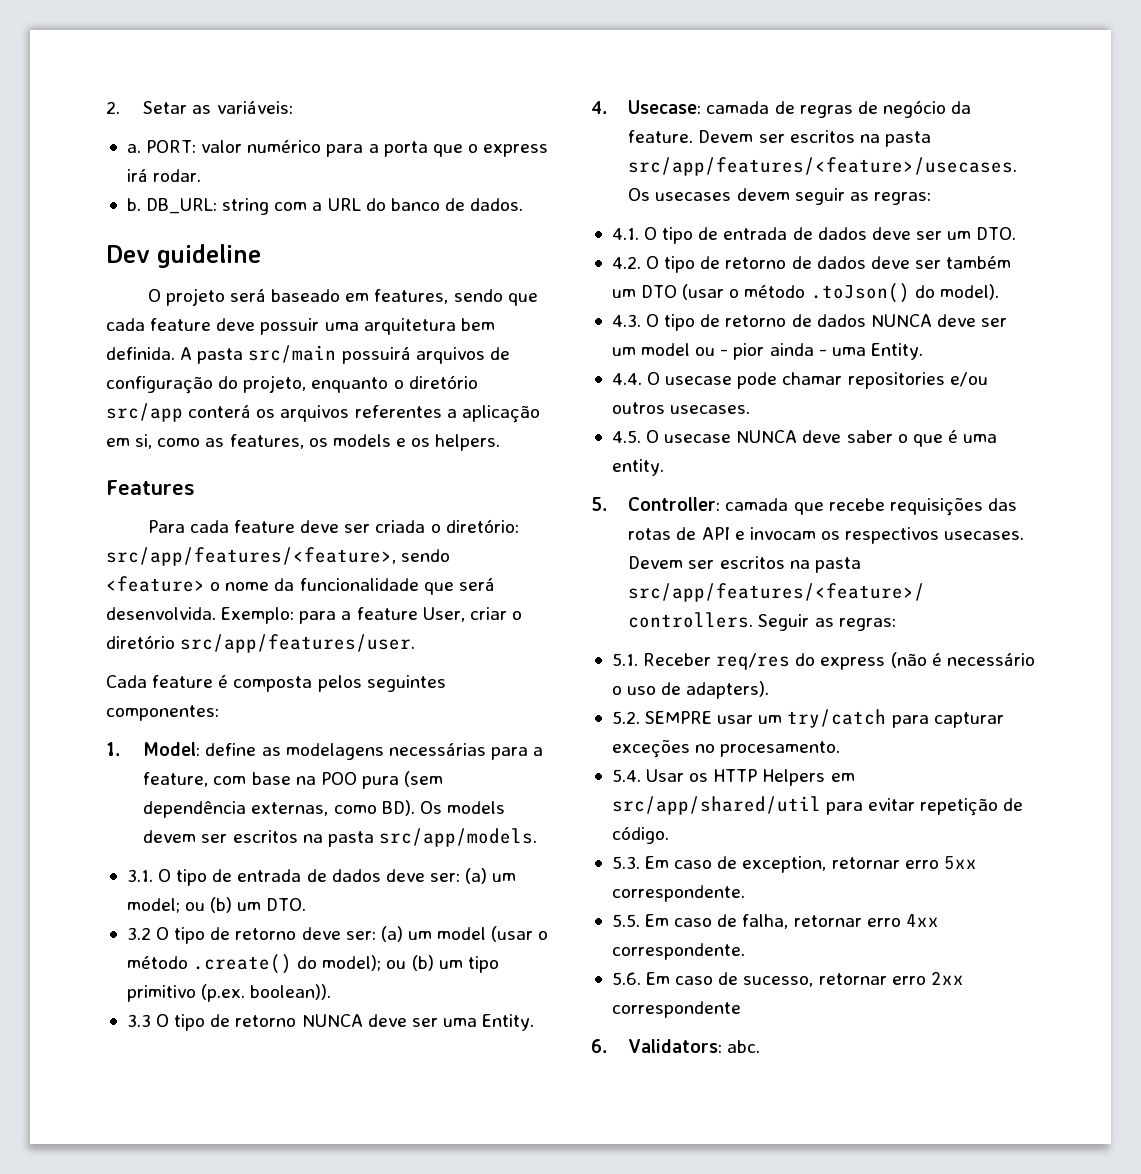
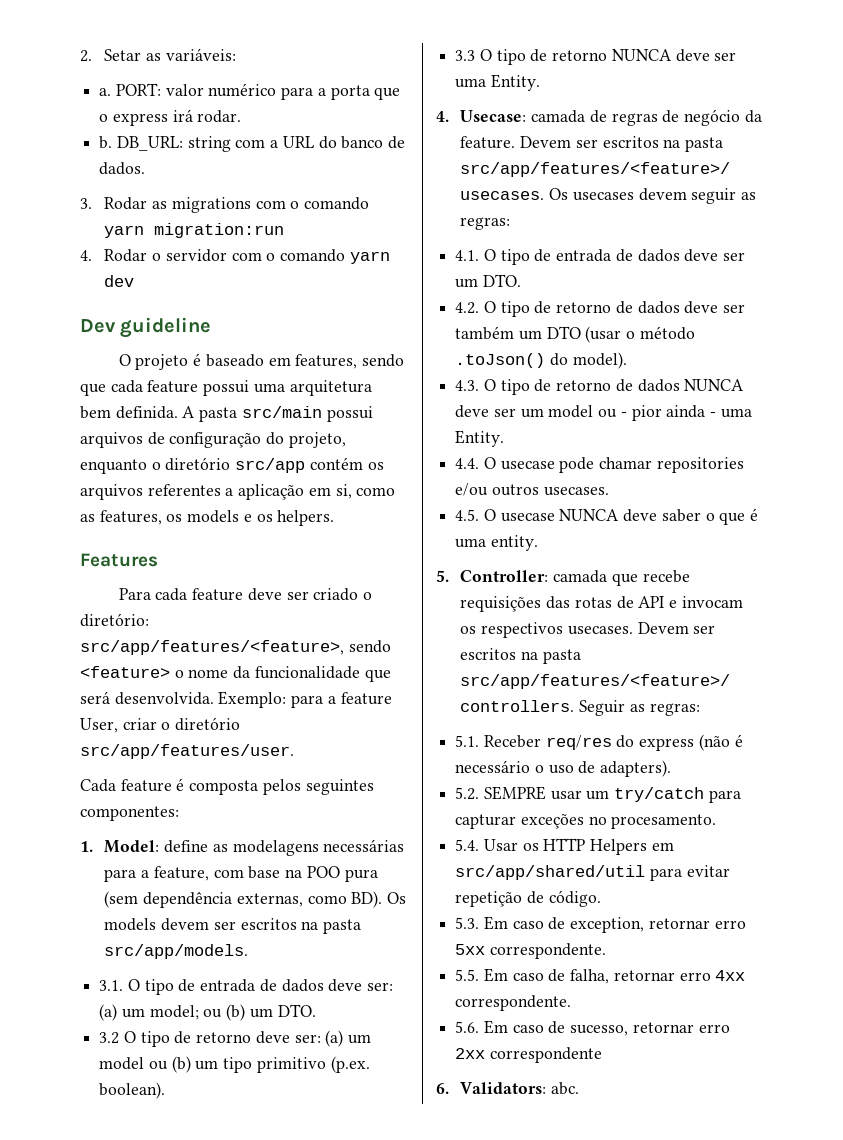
+ 3. Rodar as migrations com o comando yarn migration:run
+ 4. Rodar o servidor com o comando yarn dev
- O projeto será baseado em features, sendo que cada feature deve possuir uma arquitetura bem definida.
+ O projeto é baseado em features, sendo que cada feature possui uma arquitetura bem definida.
- A pasta src/main possuirá arquivos de configuração do projeto, enquanto o diretório src/app conterá os arquivos referentes a aplicação em si, como as features, os models e os helpers.
+ A pasta src/main possui arquivos de configuração do projeto, enquanto o diretório src/app contém os arquivos referentes a aplicação em si, como as features, os models e os helpers.
- Para cada feature deve ser criada o diretório: src/app/features/<feature>, sendo <feature> o nome da funcionalidade que será desenvolvida.
+ Para cada feature deve ser criado o diretório: src/app/features/<feature>, sendo <feature> o nome da funcionalidade que será desenvolvida.
- 3.2 O tipo de retorno deve ser: (a) um model (usar o método .create() do model); ou (b) um tipo primitivo (p.ex. boolean)).
+ 3.2 O tipo de retorno deve ser: (a) um model ou (b) um tipo primitivo (p.ex. boolean).

